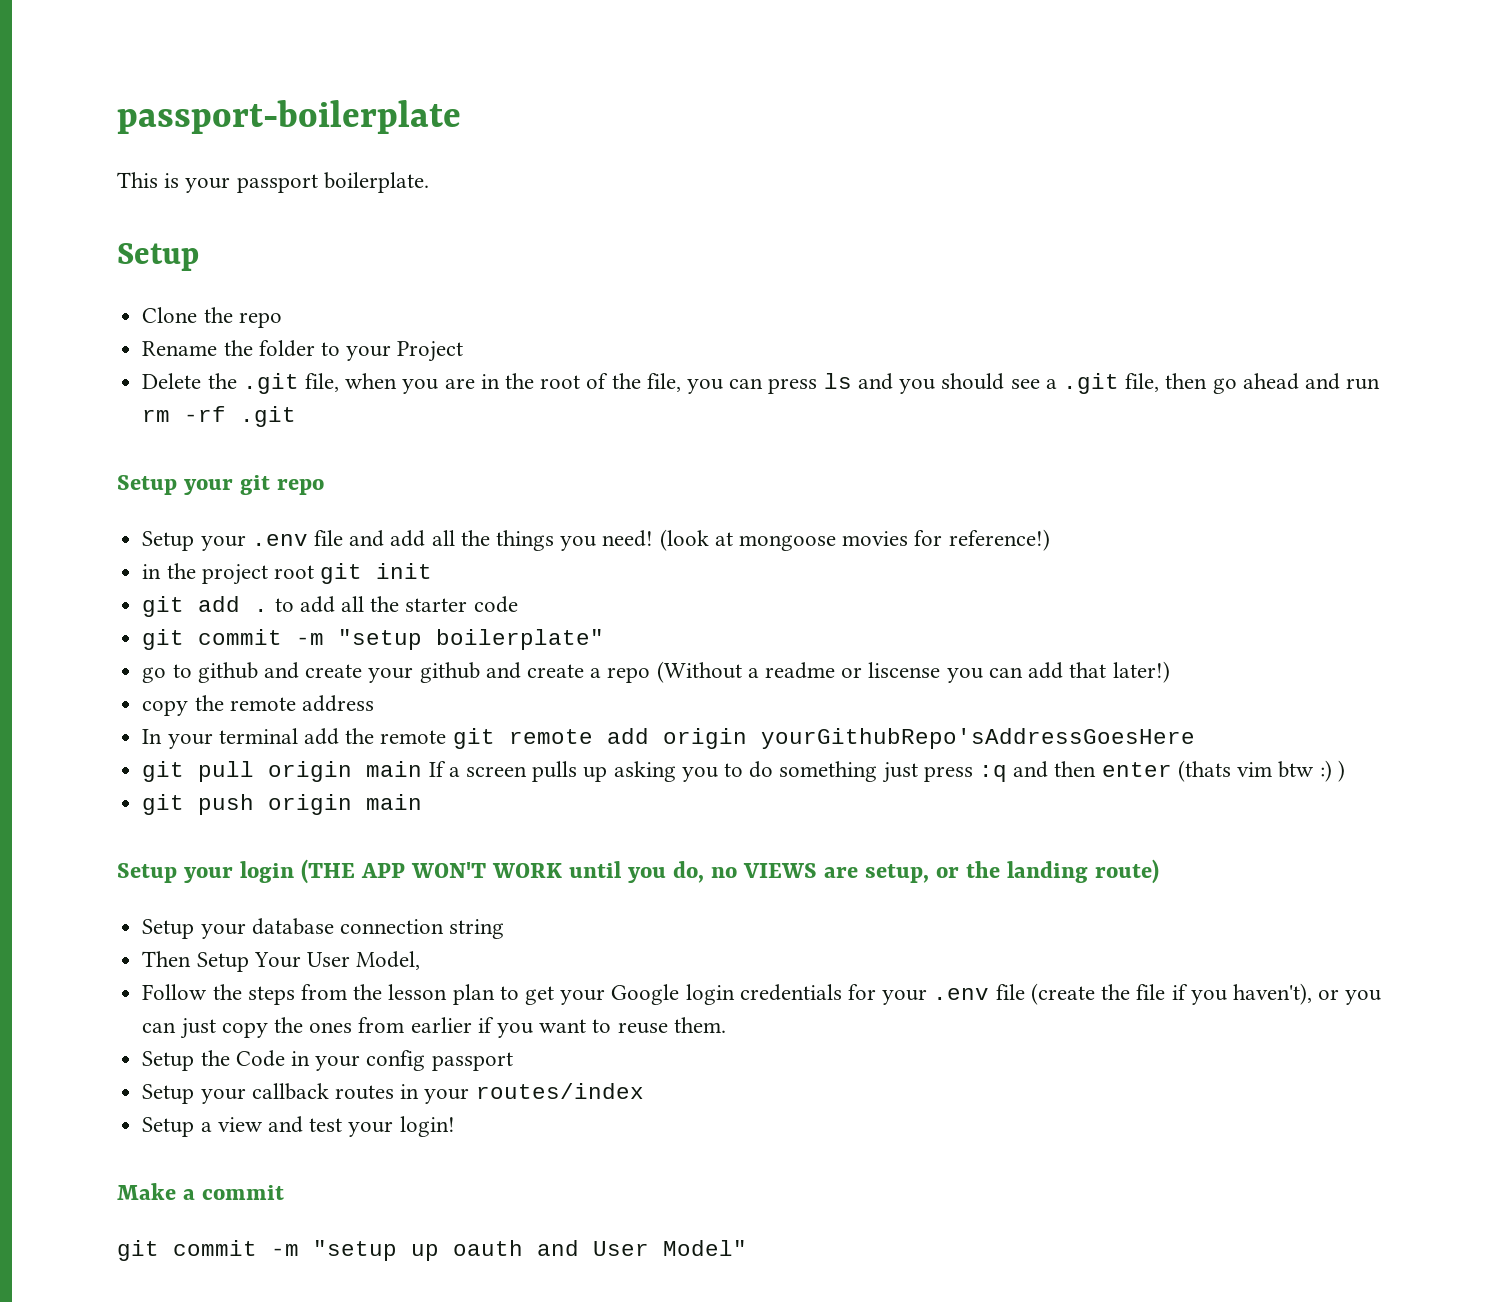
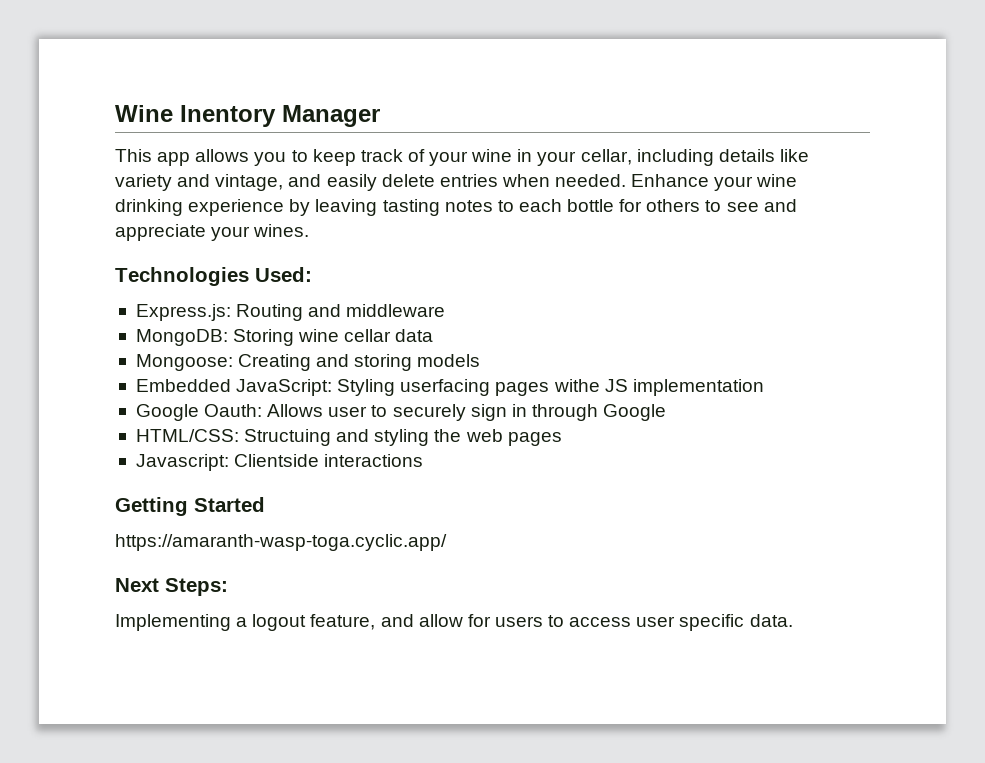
- passport-boilerplate
- This is your passport boilerplate.
- Setup
- Clone the repo
- Rename the folder to your Project
- Delete the .git file, when you are in the root of the file, you can press ls and you should see a .git file, then go ahead and run rm -rf .git
- Setup your git repo
- Setup your .env file and add all the things you need! (look at mongoose movies for reference!)
- in the project root git init
- git add . to add all the starter code
- git commit -m "setup boilerplate"
- go to github and create your github and create a repo (Without a readme or liscense you can add that later!)
- copy the remote address
- In your terminal add the remote git remote add origin yourGithubRepo'sAddressGoesHere
- git pull origin main If a screen pulls up asking you to do something just press :q and then enter (thats vim btw :) )
- git push origin main
- Setup your login (THE APP WON'T WORK until you do, no VIEWS are setup, or the landing route)
- Setup your database connection string
- Then Setup Your User Model,
- Follow the steps from the lesson plan to get your Google login credentials for your .env file (create the file if you haven't), or you can just copy the ones from earlier if you want to reuse them.
- Setup the Code in your config passport
- Setup your callback routes in your routes/index
- Setup a view and test your login!
- Make a commit
- git commit -m "setup up oauth and User Model"
+ Wine Inentory Manager
+ This app allows you to keep track of your wine in your cellar, including details like variety and vintage, and easily delete entries when needed. Enhance your wine drinking experience by leaving tasting notes to each bottle for others to see and appreciate your wines.
+ Technologies Used:
+ Express.js: Routing and middleware
+ MongoDB: Storing wine cellar data
+ Mongoose: Creating and storing models
+ Embedded JavaScript: Styling userfacing pages withe JS implementation
+ Google Oauth: Allows user to securely sign in through Google
+ HTML/CSS: Structuing and styling the web pages
+ Javascript: Clientside interactions
+ Getting Started
+ https://amaranth-wasp-toga.cyclic.app/
+ Next Steps:
+ Implementing a logout feature, and allow for users to access user specific data.

